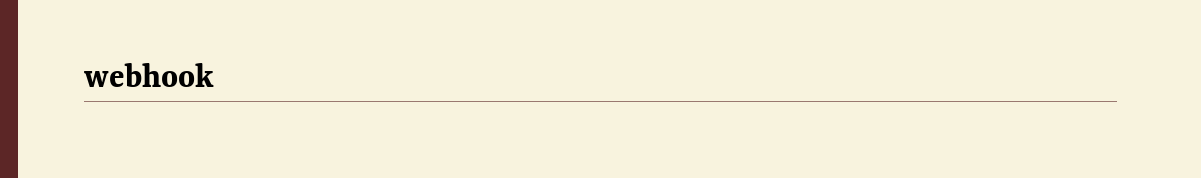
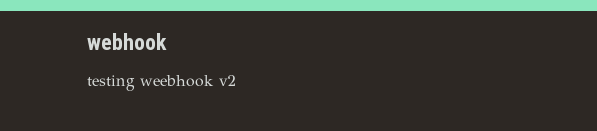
+ testing weebhook v2

